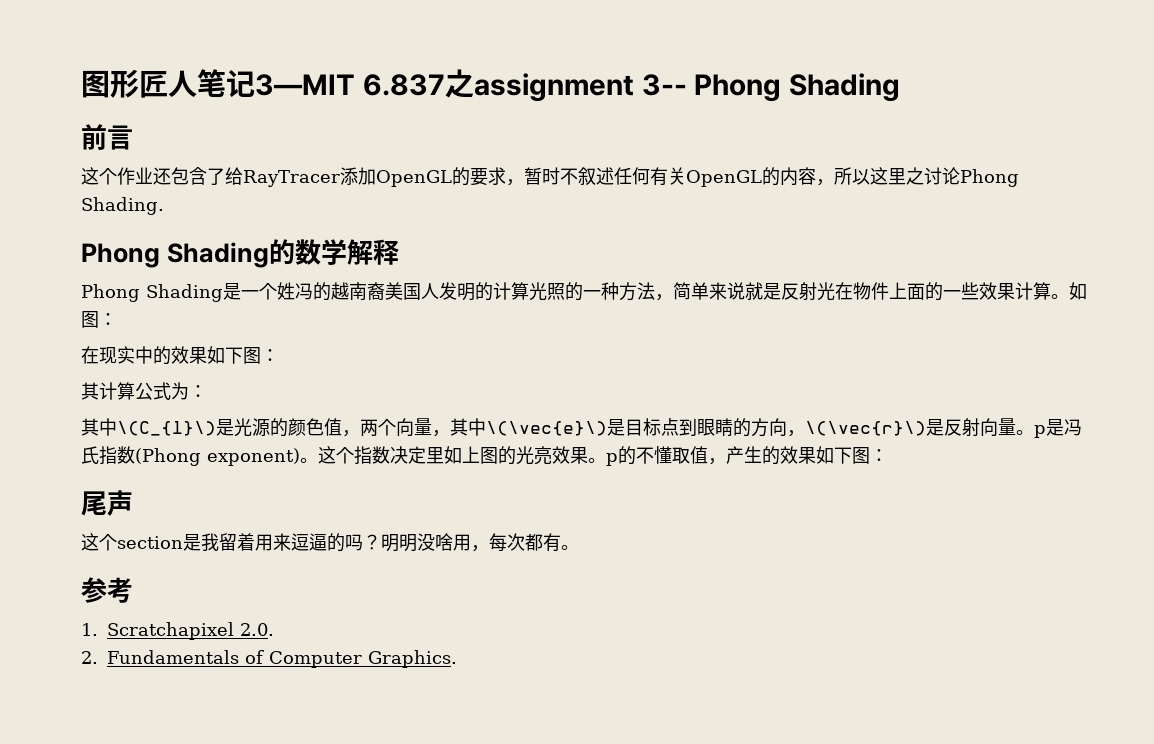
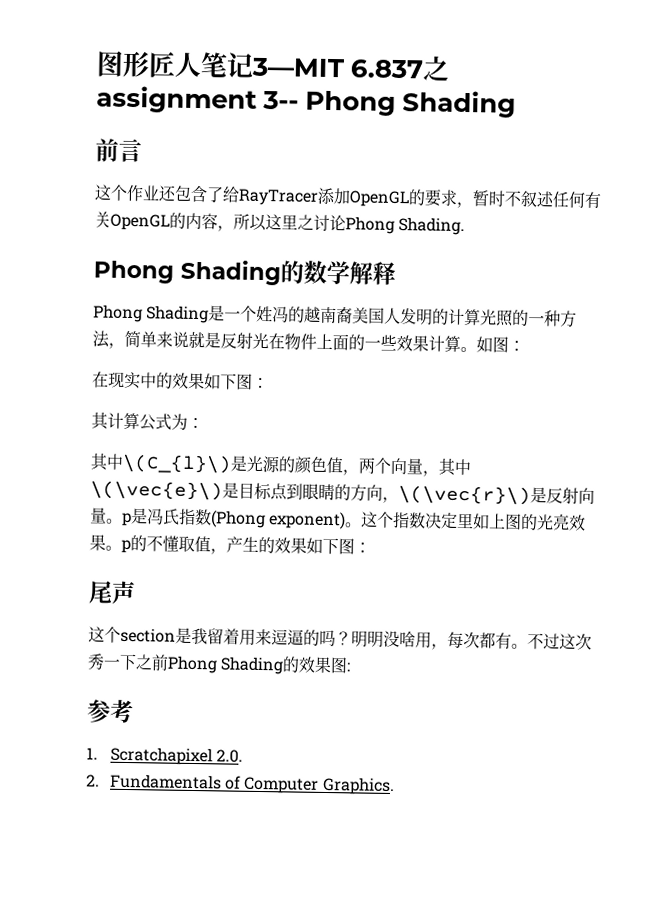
+ 不过这次秀一下之前Phong Shading的效果图:

